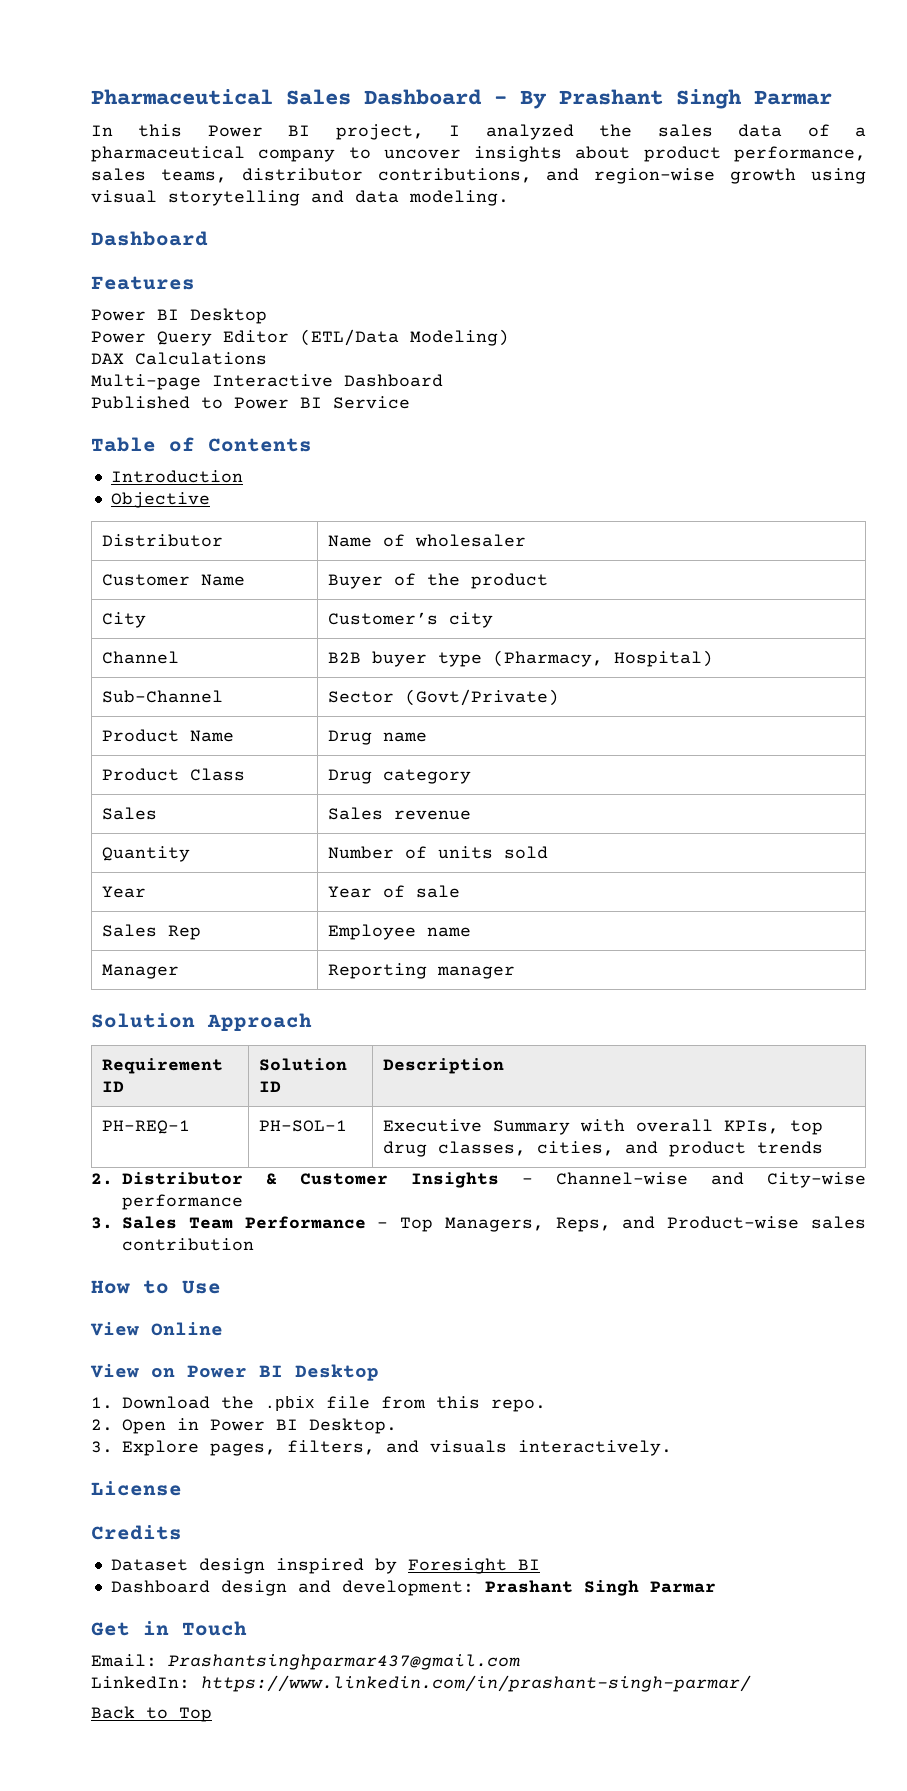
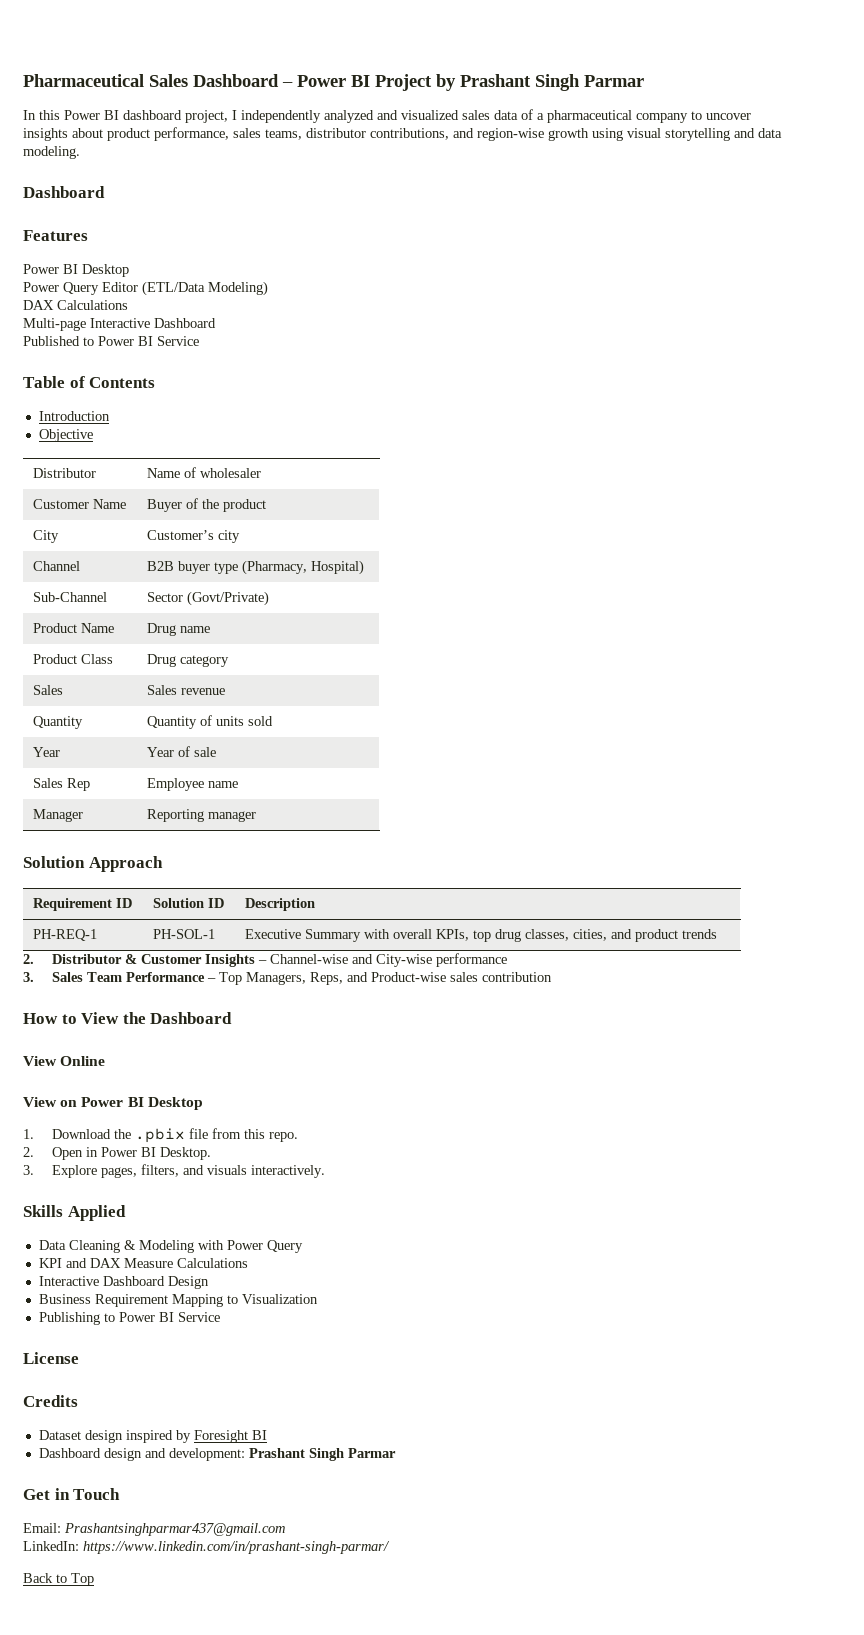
- Pharmaceutical Sales Dashboard – By Prashant Singh Parmar
+ Pharmaceutical Sales Dashboard – Power BI Project by Prashant Singh Parmar
- In this Power BI project, I analyzed the sales data of a pharmaceutical company to uncover insights about product performance, sales teams, distributor contributions, and region-wise growth using visual storytelling and data modeling.
+ In this Power BI dashboard project, I independently analyzed and visualized sales data of a pharmaceutical company to uncover insights about product performance, sales teams, distributor contributions, and region-wise growth using visual storytelling and data modeling.
- Quantity | Number of units sold
+ Quantity | Quantity of units sold
- How to Use
+ How to View the Dashboard
+ Skills Applied
+ Data Cleaning & Modeling with Power Query
+ KPI and DAX Measure Calculations
+ Interactive Dashboard Design
+ Business Requirement Mapping to Visualization
+ Publishing to Power BI Service

